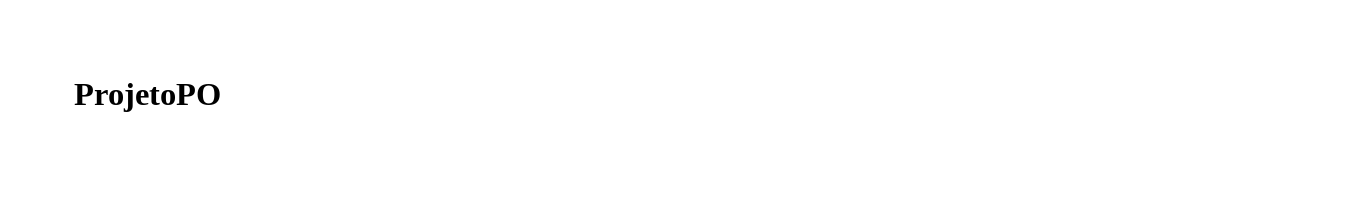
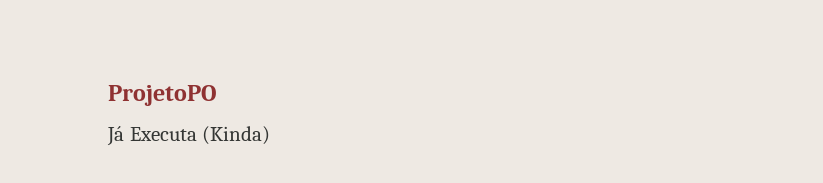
+ Já Executa (Kinda)

